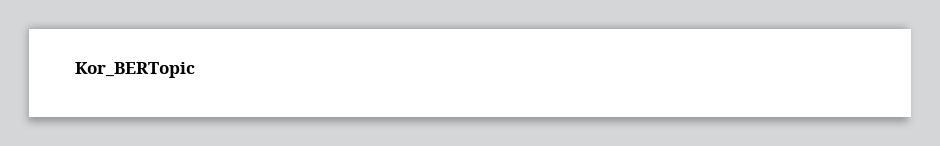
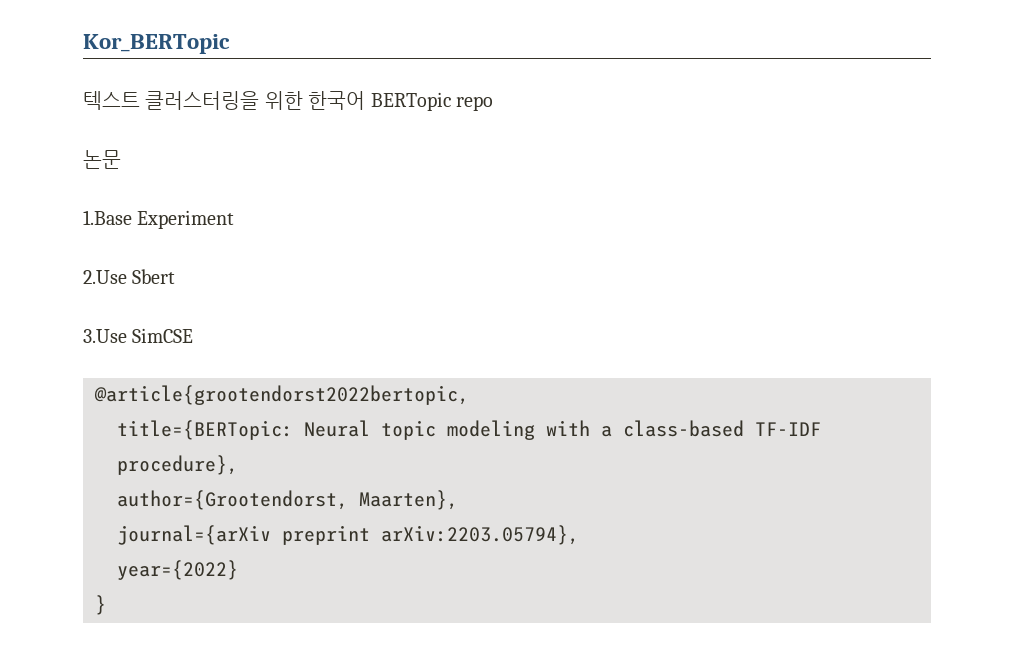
+ 텍스트 클러스터링을 위한 한국어 BERTopic repo
+ 논문
+ 1.Base Experiment
+ 2.Use Sbert
+ 3.Use SimCSE
+ @article{grootendorst2022bertopic,
+ title={BERTopic: Neural topic modeling with a class-based TF-IDF procedure},
+ author={Grootendorst, Maarten},
+ journal={arXiv preprint arXiv:2203.05794},
+ year={2022}
+ }

